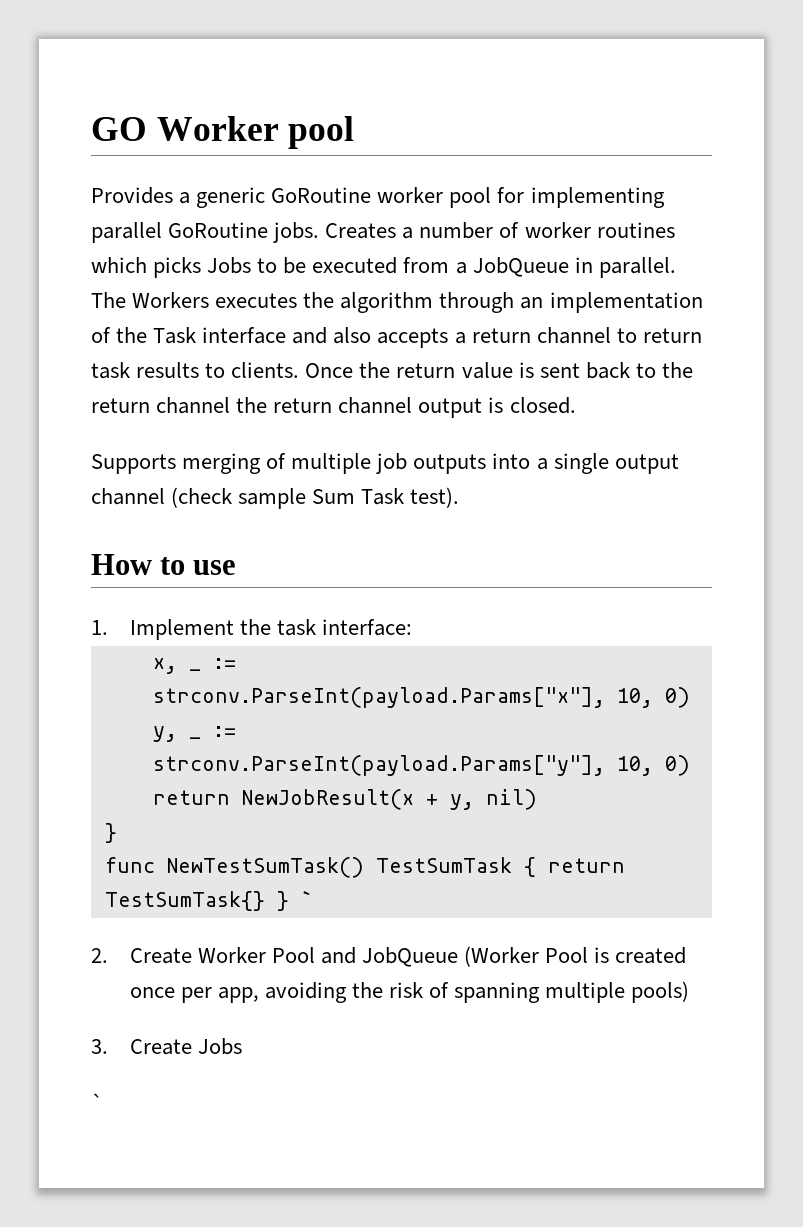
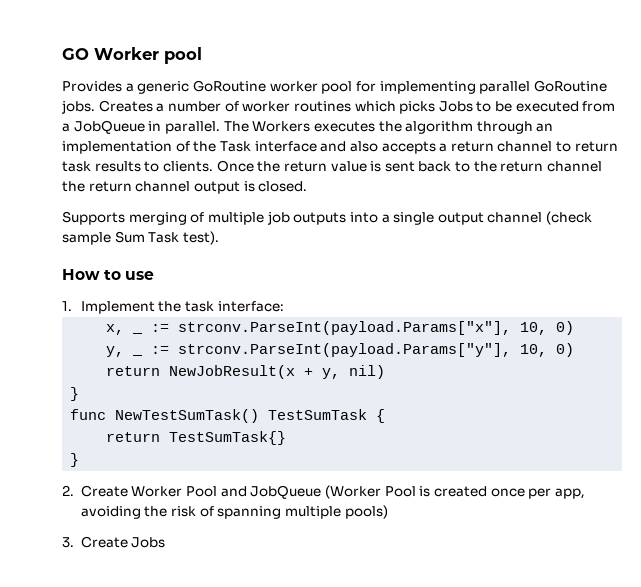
- func NewTestSumTask() TestSumTask { return TestSumTask{} } `
+ func NewTestSumTask() TestSumTask {
+ return TestSumTask{}
+ }
  3. Create Jobs
- `

